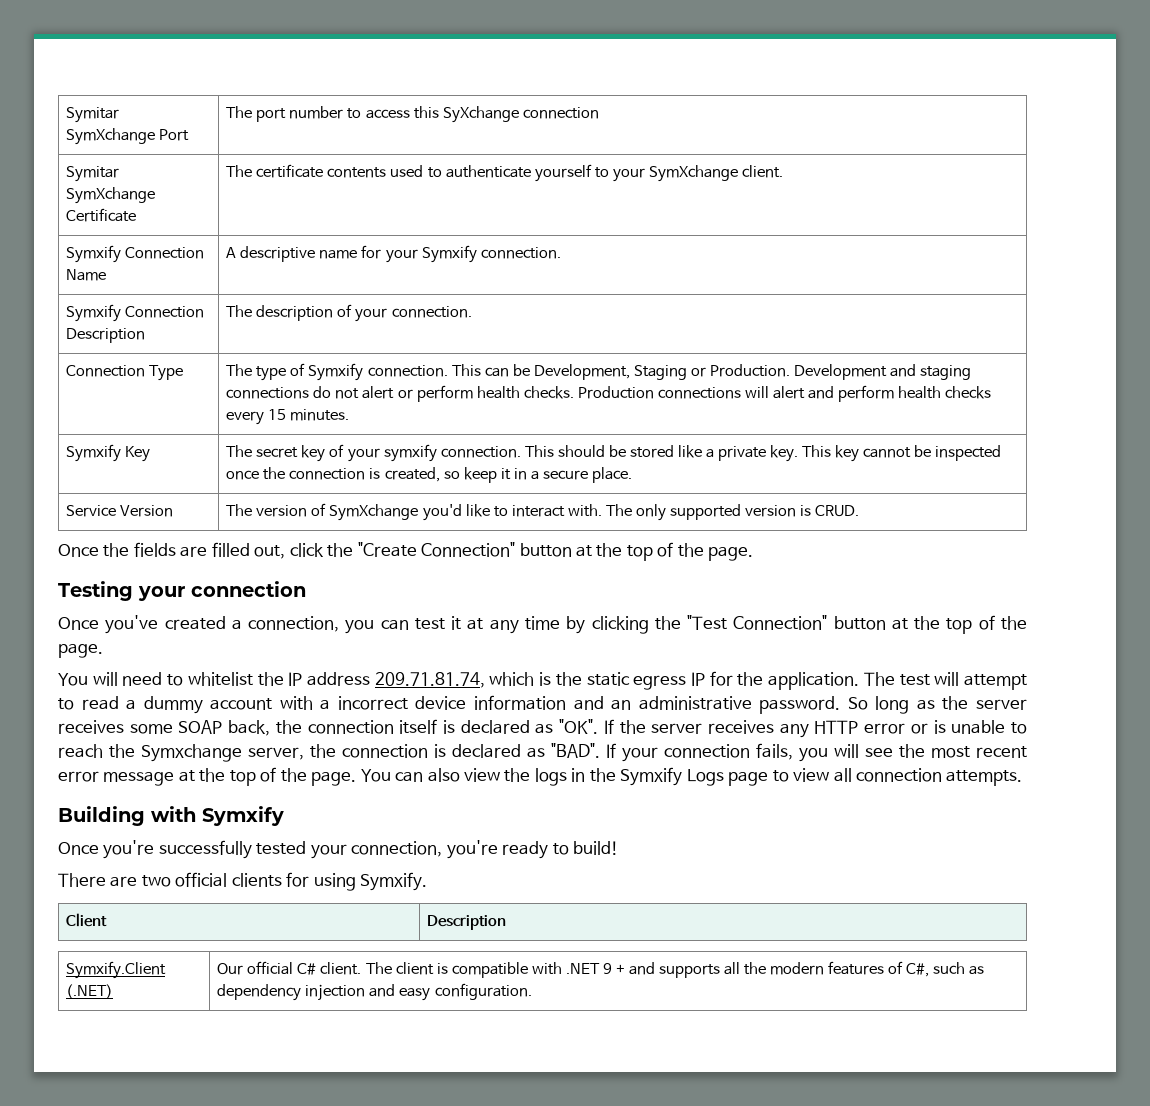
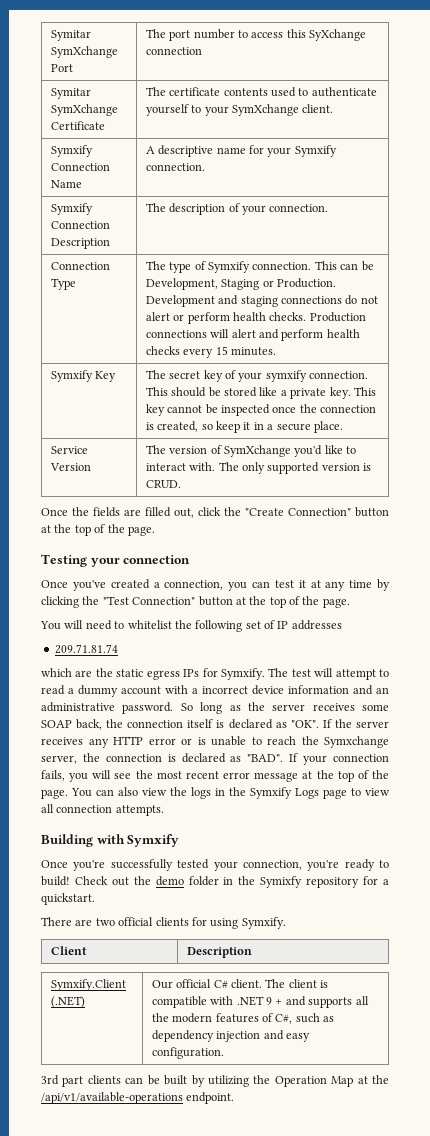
- You will need to whitelist the IP address 209.71.81.74, which is the static egress IP for the application.
+ You will need to whitelist the following set of IP addresses
+ 209.71.81.74
+ which are the static egress IPs for Symxify.
+ Check out the demo folder in the Symixfy repository for a quickstart.
+ 3rd part clients can be built by utilizing the Operation Map at the /api/v1/available-operations endpoint.

